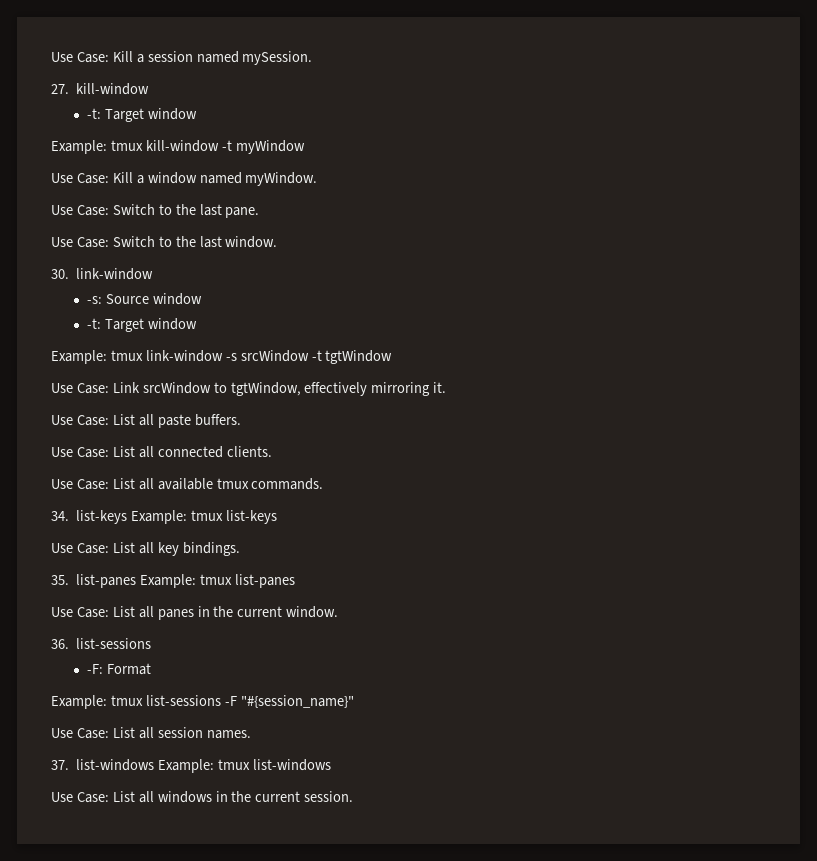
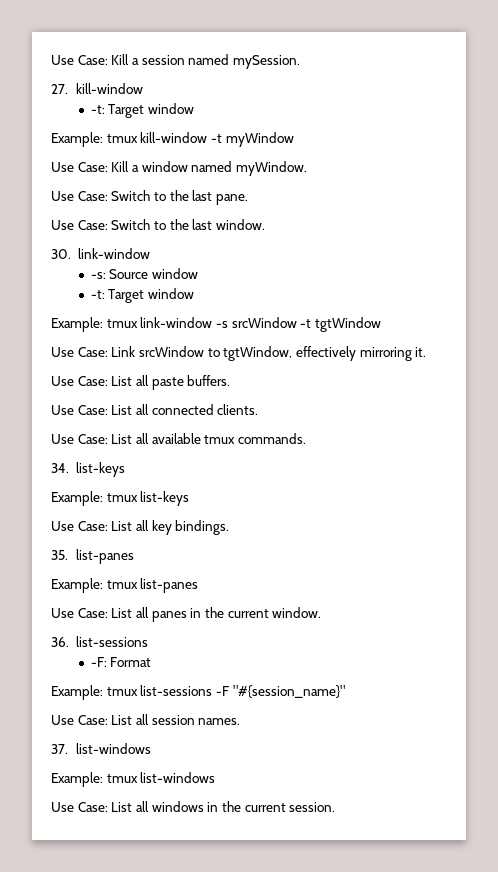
- 34. list-keys Example: tmux list-keys
+ 34. list-keys
+ Example: tmux list-keys
- 35. list-panes Example: tmux list-panes
+ 35. list-panes
+ Example: tmux list-panes
- 37. list-windows Example: tmux list-windows
+ 37. list-windows
+ Example: tmux list-windows

